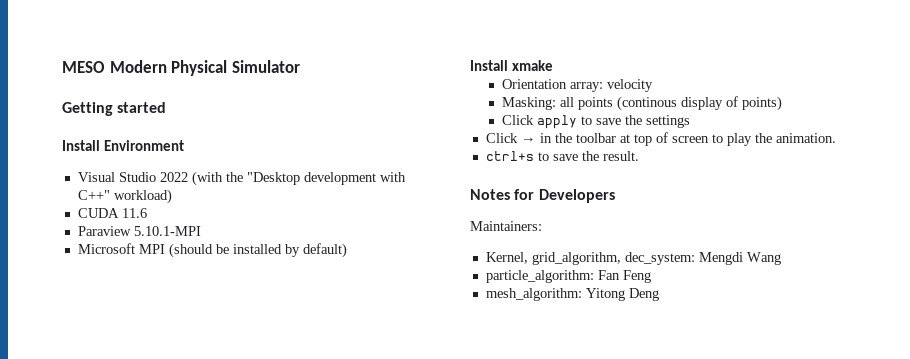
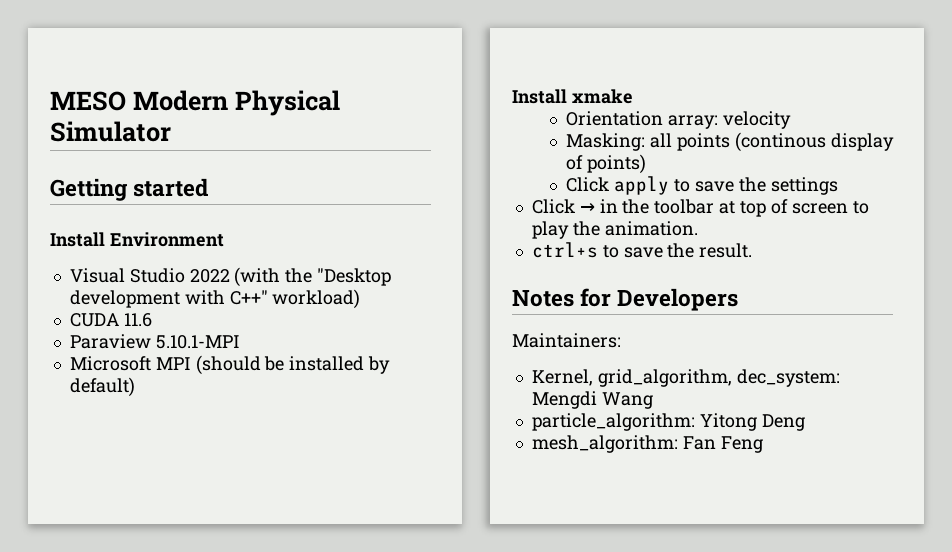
- particle_algorithm: Fan Feng
+ particle_algorithm: Yitong Deng
+ mesh_algorithm: Fan Feng
- mesh_algorithm: Yitong Deng

